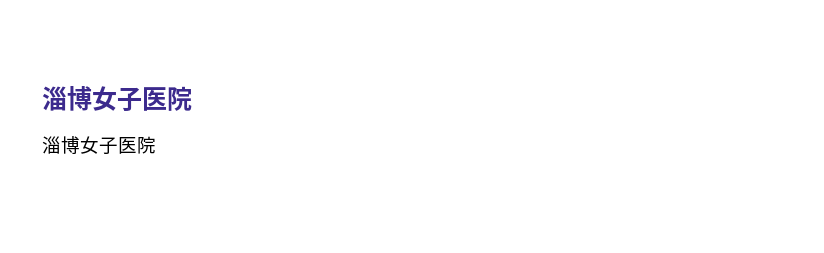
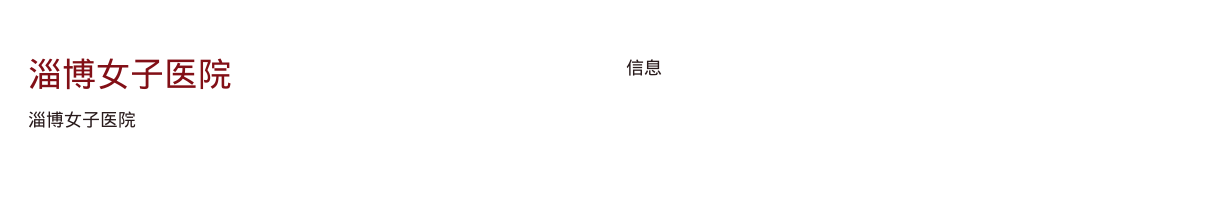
+ 信息

